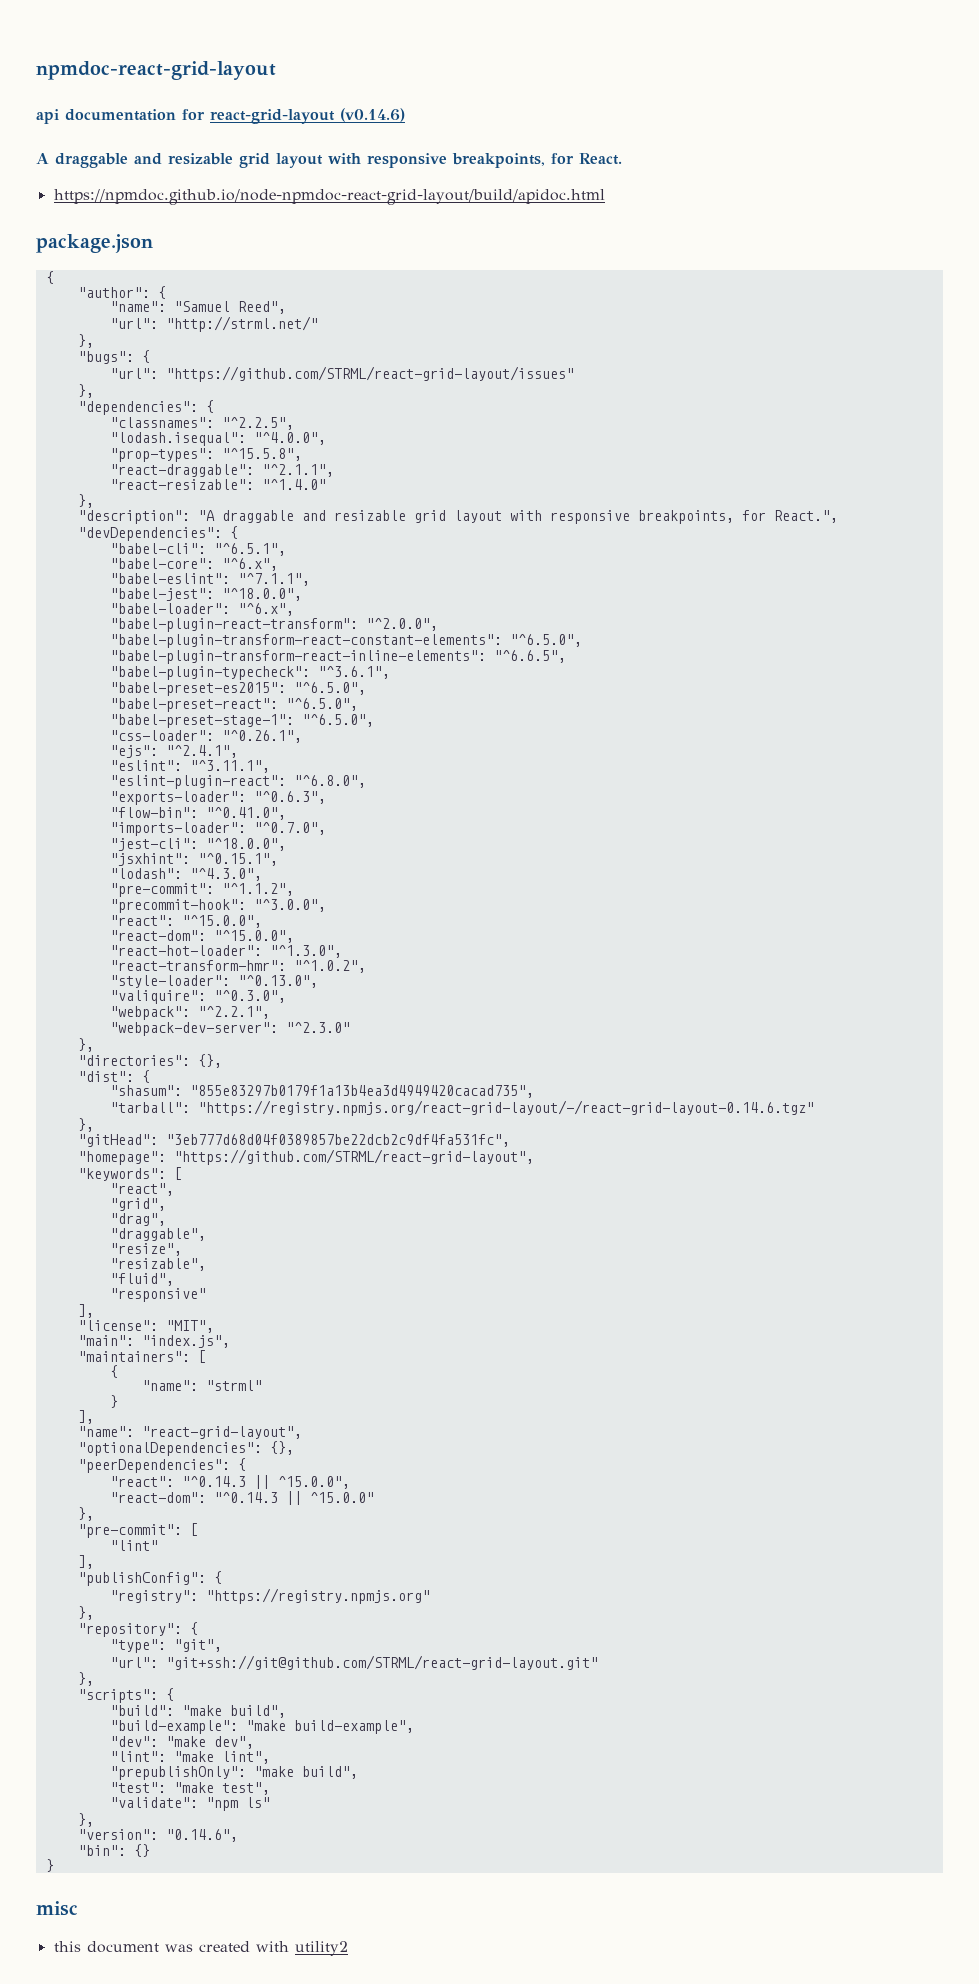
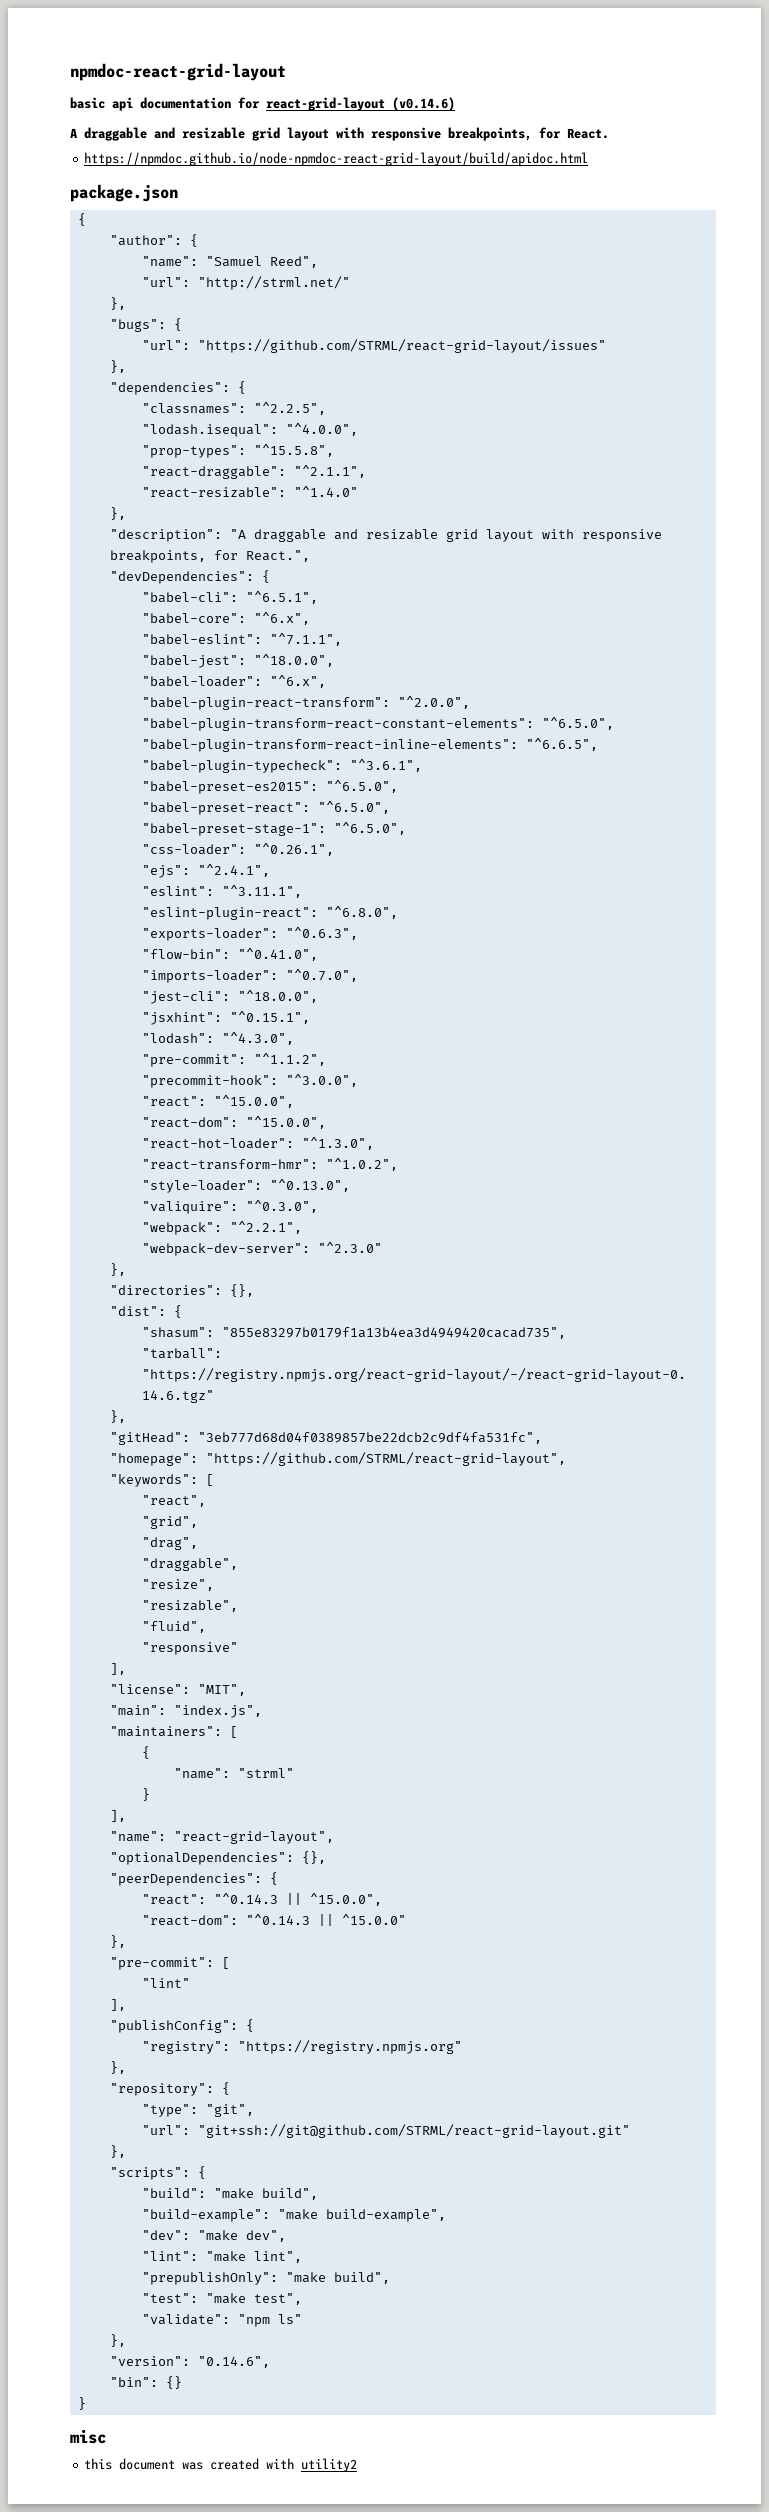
- api documentation for react-grid-layout (v0.14.6)
+ basic api documentation for react-grid-layout (v0.14.6)

